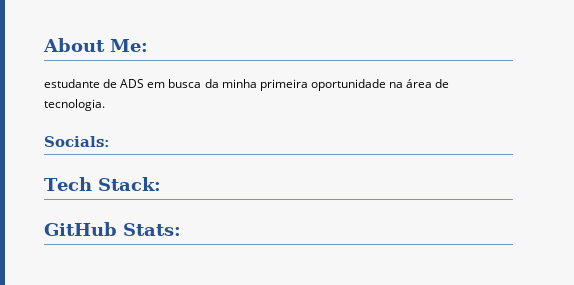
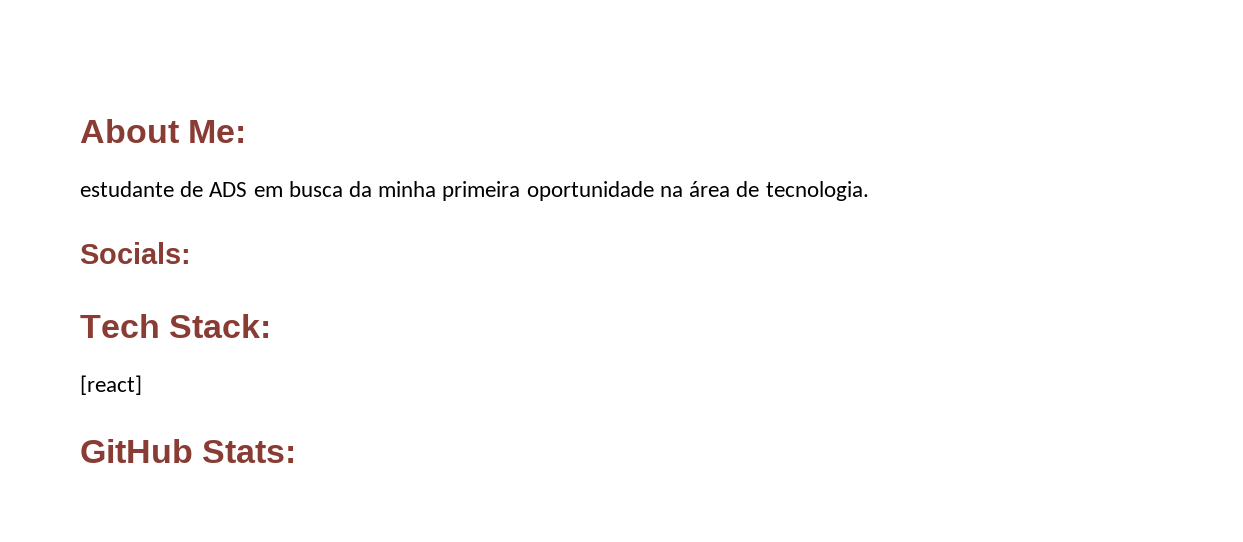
+ [react]

